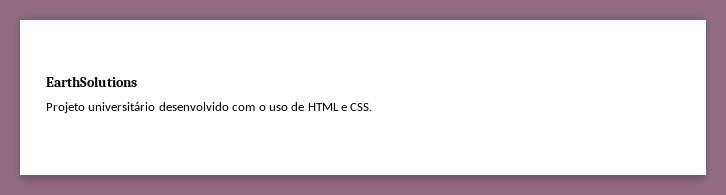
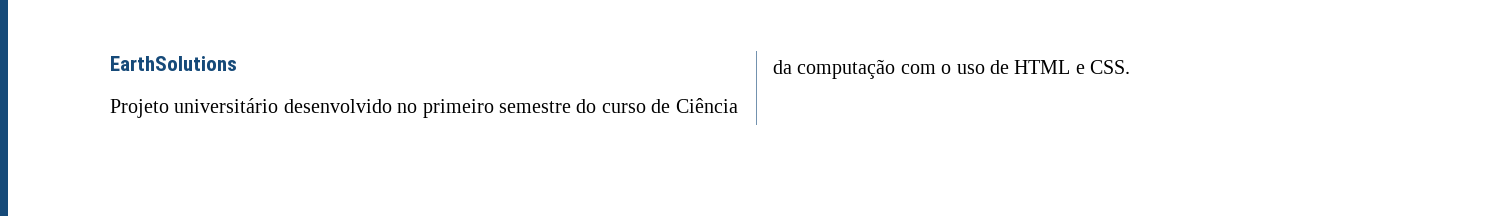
- Projeto universitário desenvolvido com o uso de HTML e CSS.
+ Projeto universitário desenvolvido no primeiro semestre do curso de Ciência da computação com o uso de HTML e CSS.

